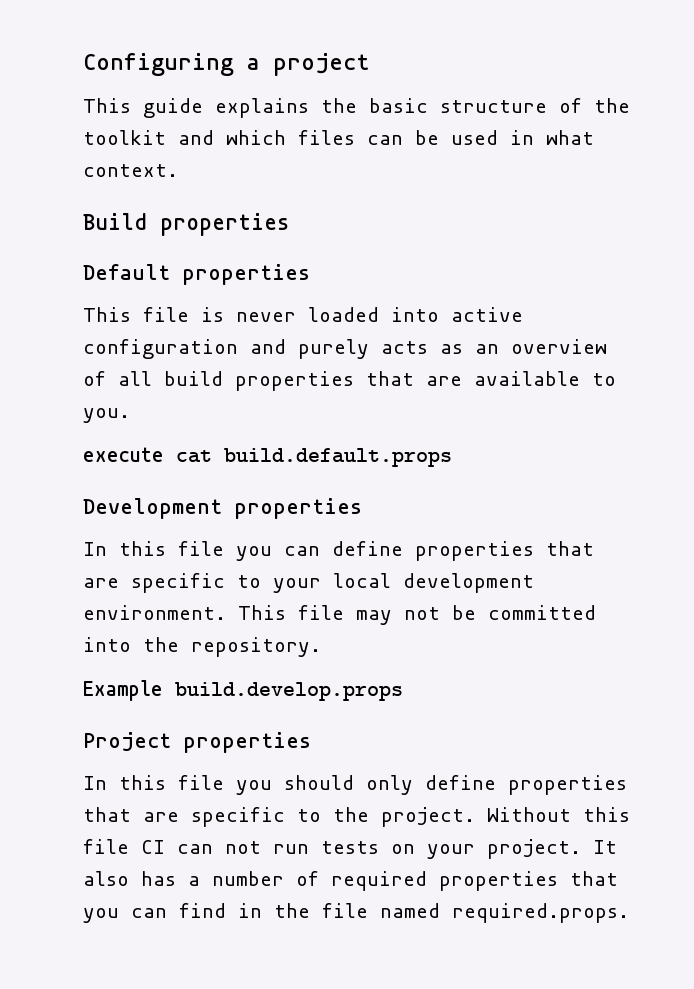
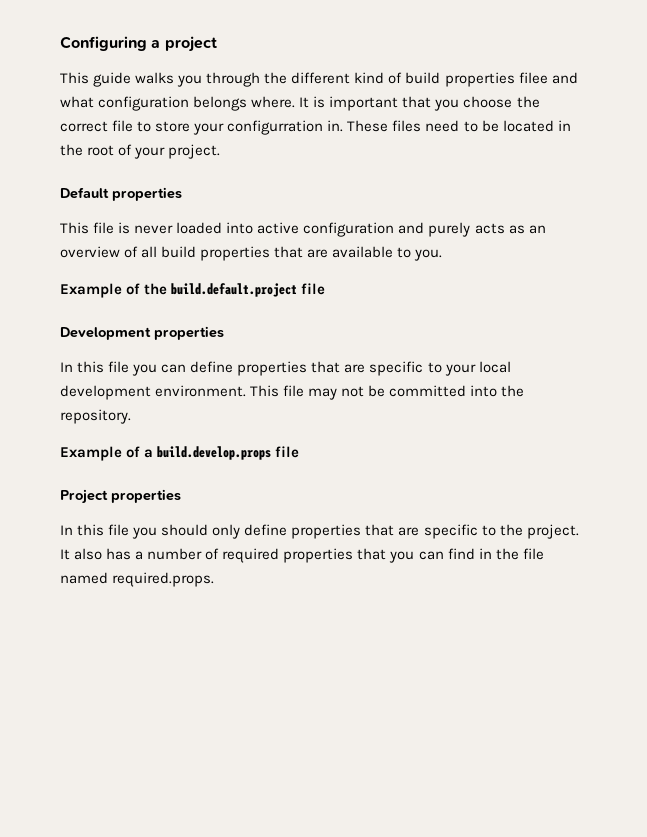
- This guide explains the basic structure of the toolkit and which files can be used in what context.
- Build properties
+ This guide walks you through the different kind of build properties filee and what configuration belongs where. It is important that you choose the correct file to store your configurration in. These files need to be located in the root of your project.
- execute cat build.default.props
+ Example of the build.default.project file
- Example build.develop.props
+ Example of a build.develop.props file
- Without this file CI can not run tests on your project.

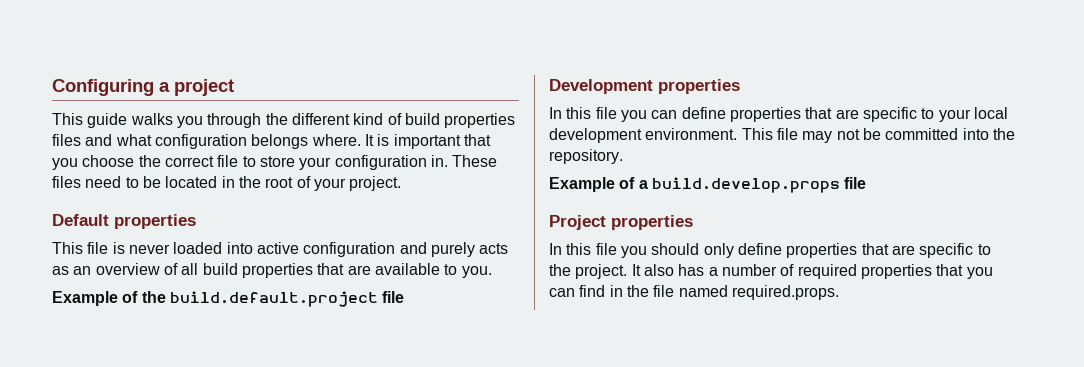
- This guide walks you through the different kind of build properties filee and what configuration belongs where.
+ This guide walks you through the different kind of build properties files and what configuration belongs where.
- It is important that you choose the correct file to store your configurration in.
+ It is important that you choose the correct file to store your configuration in.

